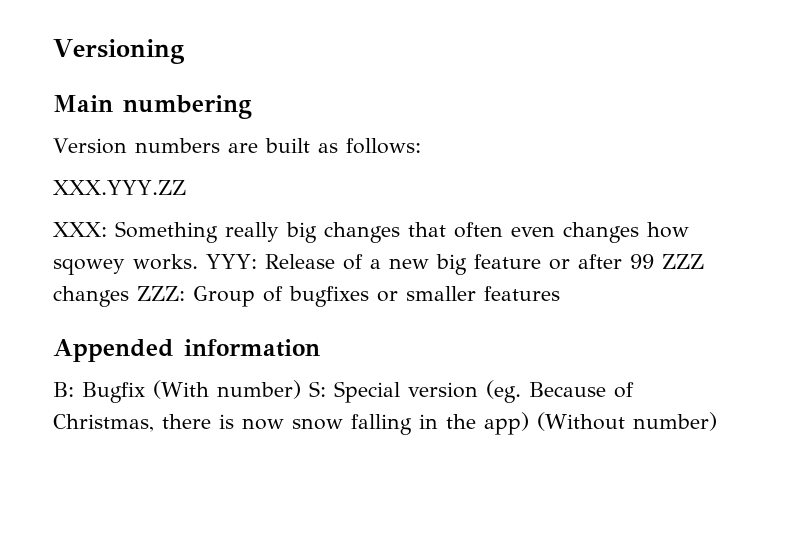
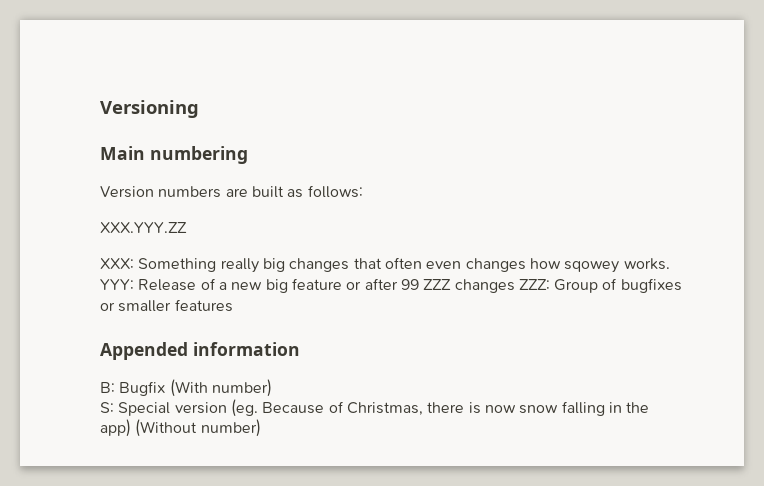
- B: Bugfix (With number) S: Special version (eg. Because of Christmas, there is now snow falling in the app) (Without number)
+ B: Bugfix (With number)
+ S: Special version (eg. Because of Christmas, there is now snow falling in the app) (Without number)

